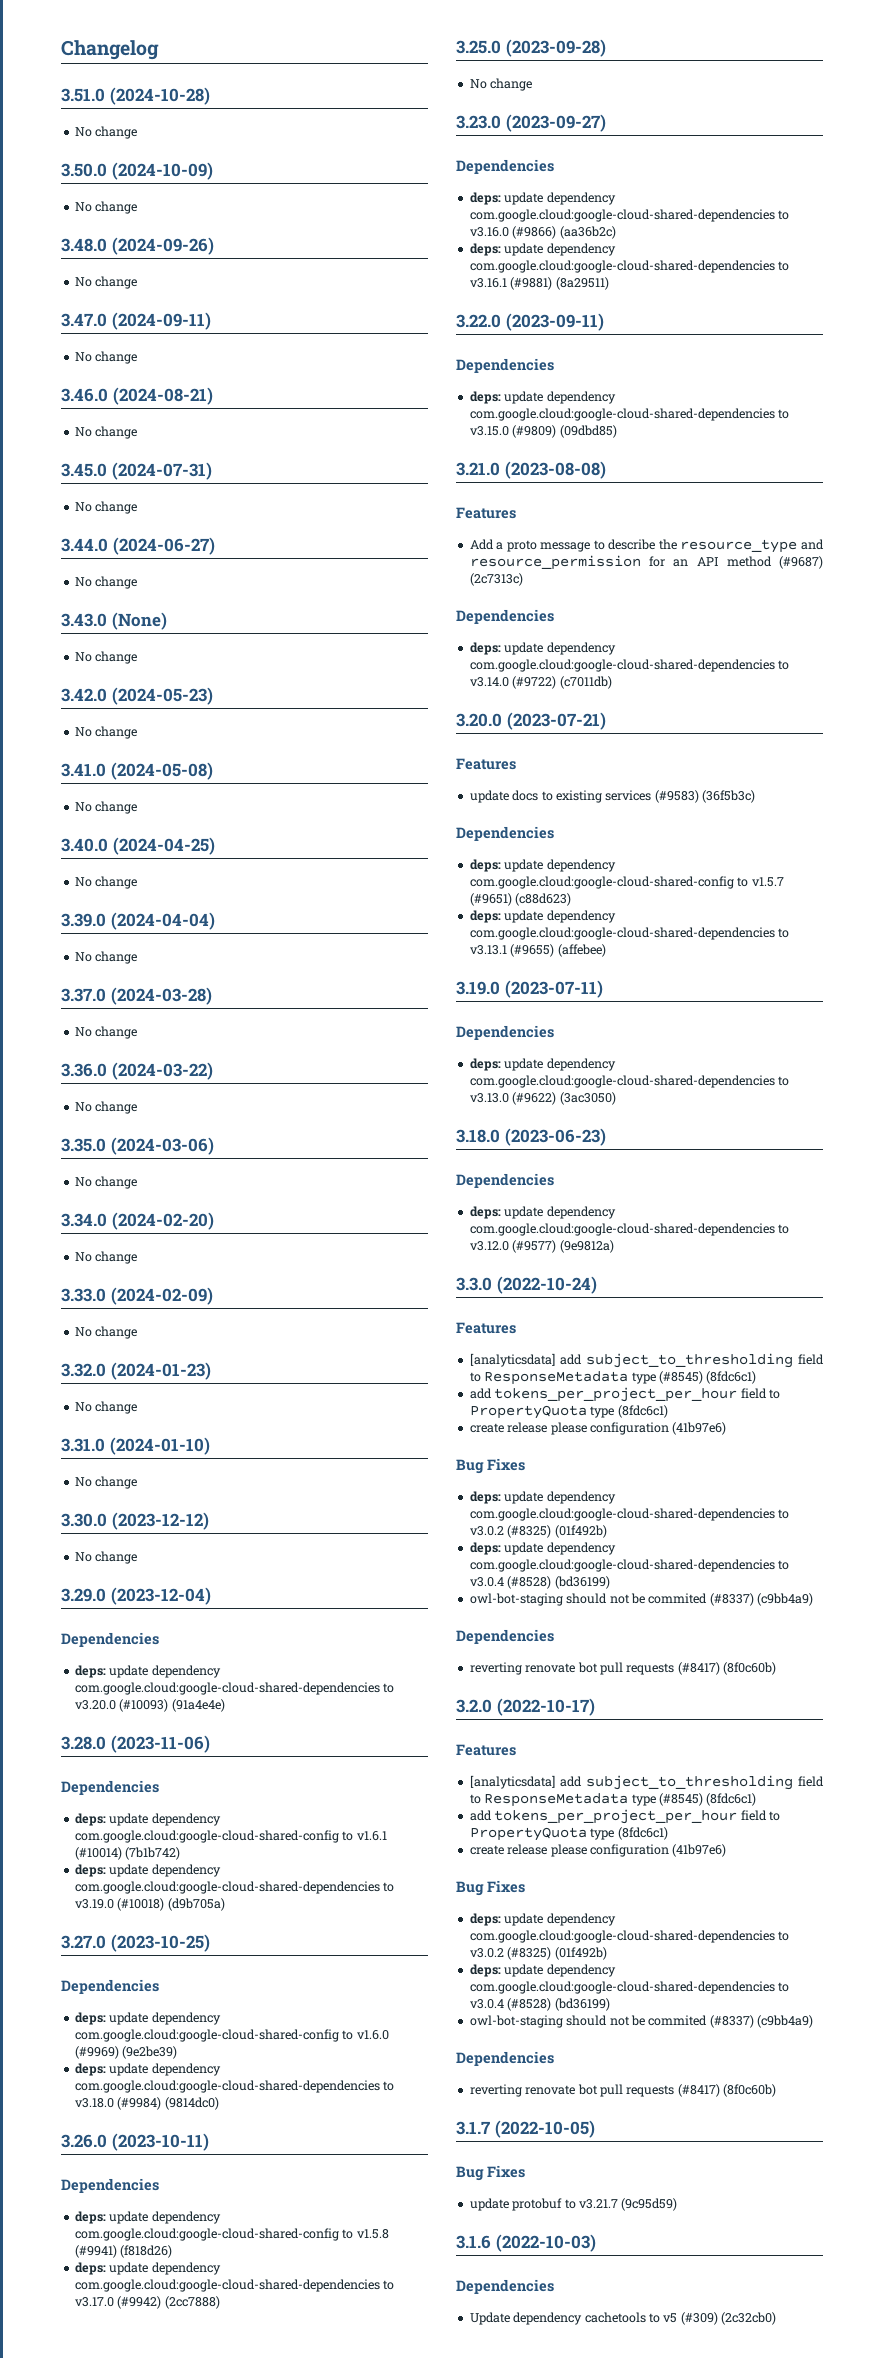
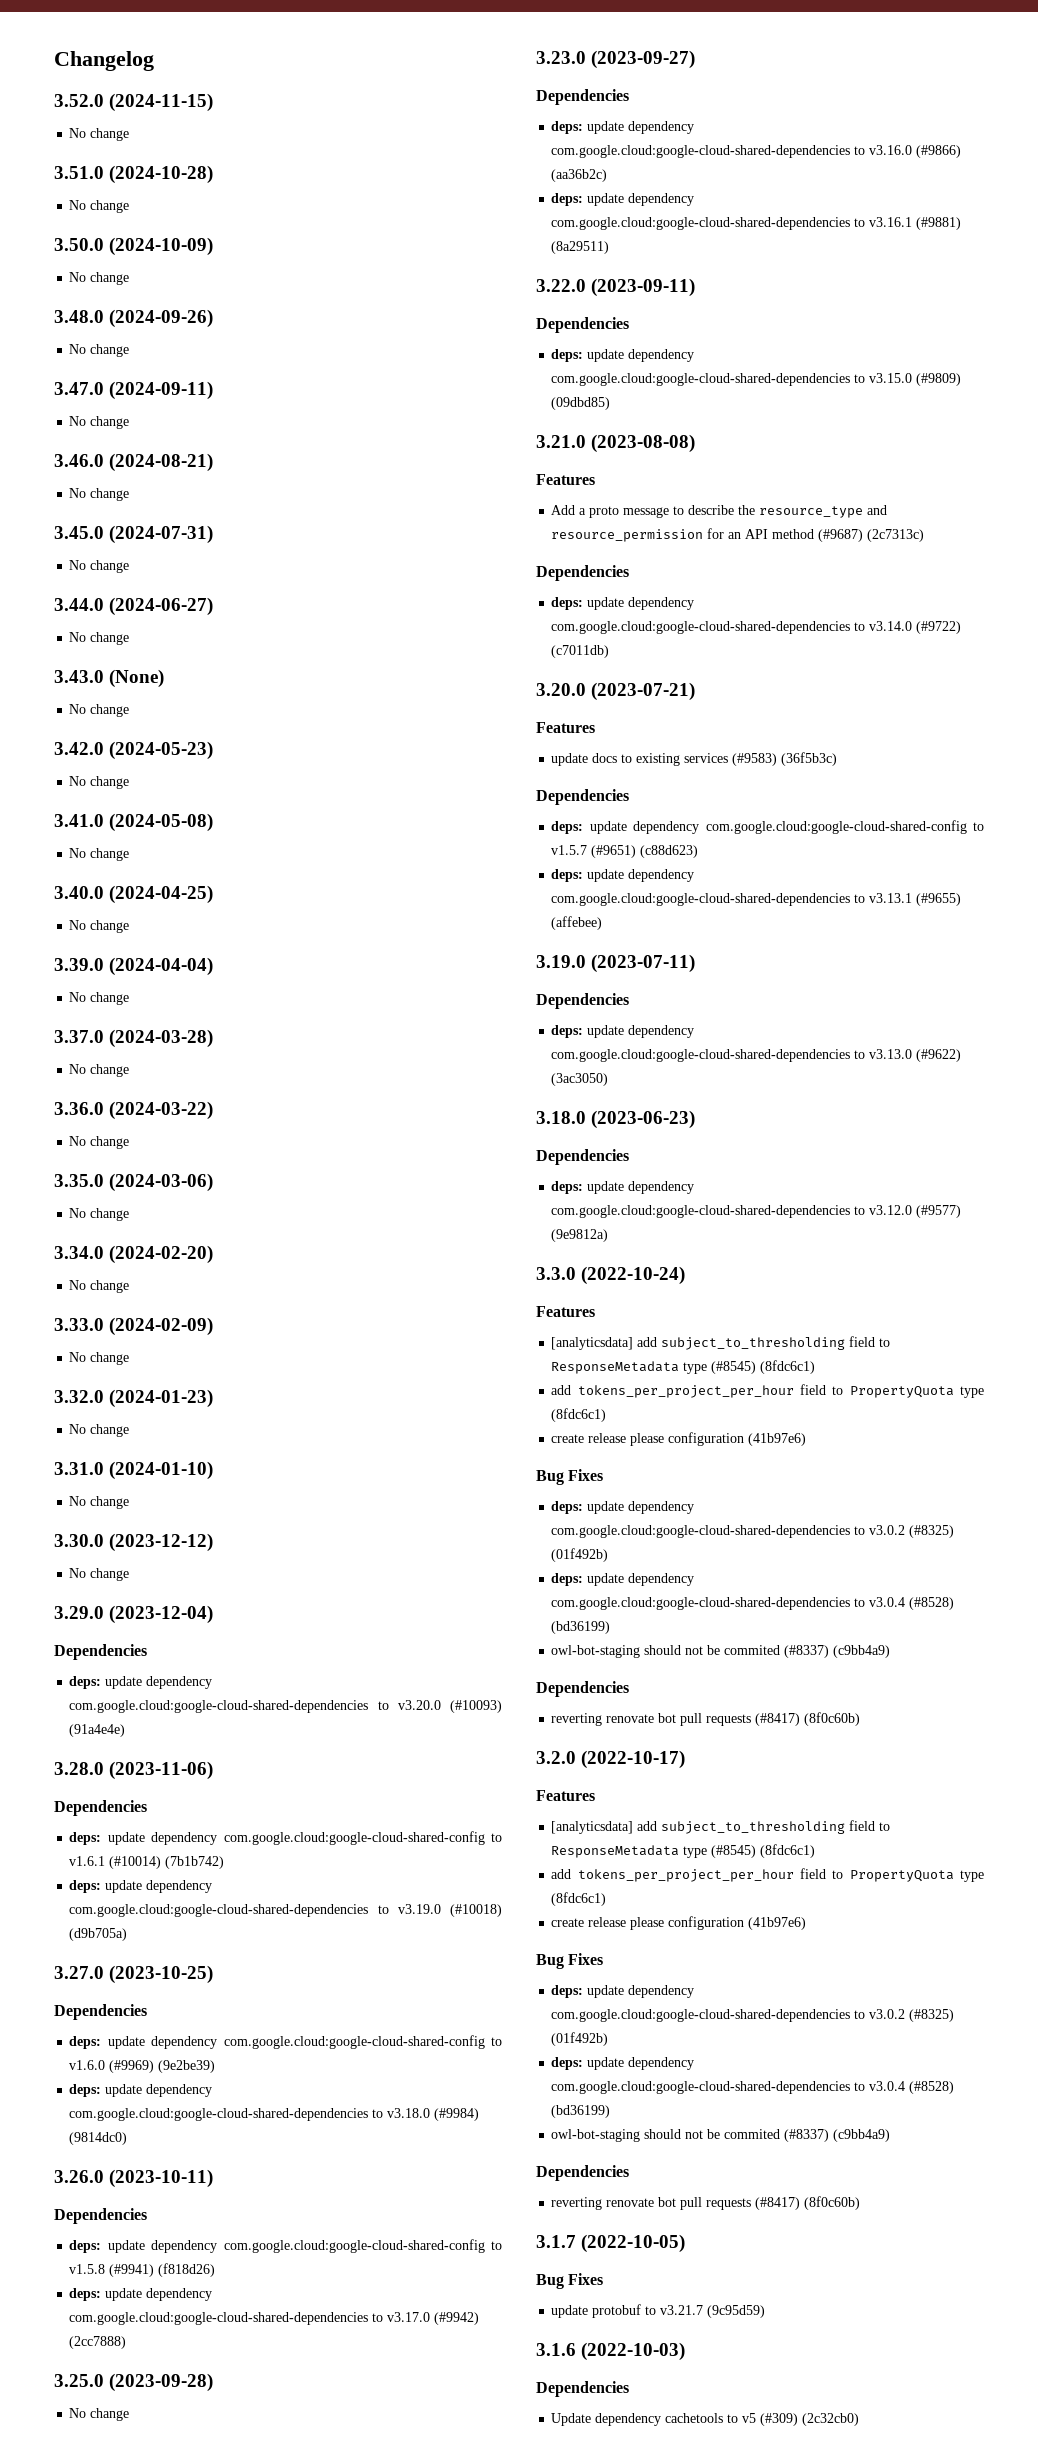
+ 3.52.0 (2024-11-15)
+ No change

